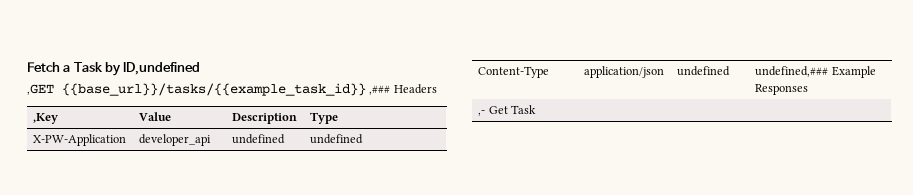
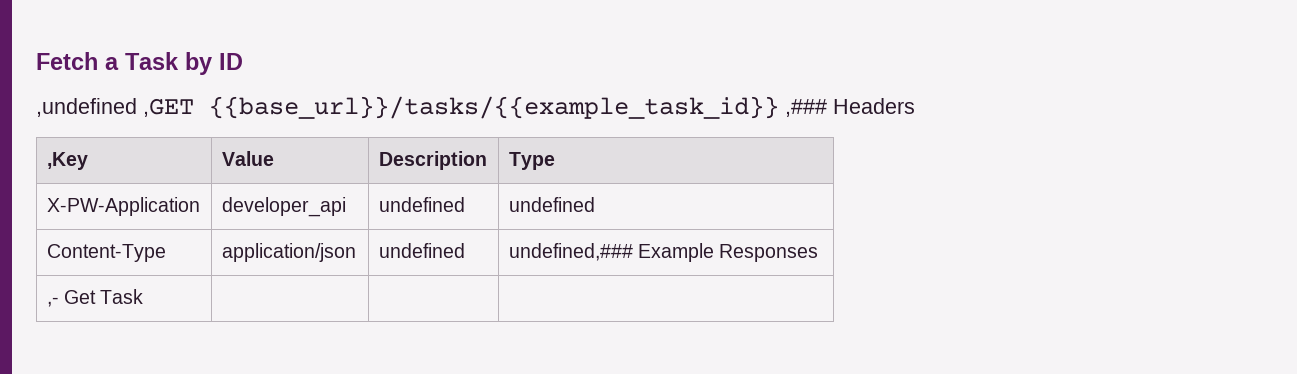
- Fetch a Task by ID,undefined
- ,GET {{base_url}}/tasks/{{example_task_id}} ,### Headers
+ Fetch a Task by ID
+ ,undefined ,GET {{base_url}}/tasks/{{example_task_id}} ,### Headers

